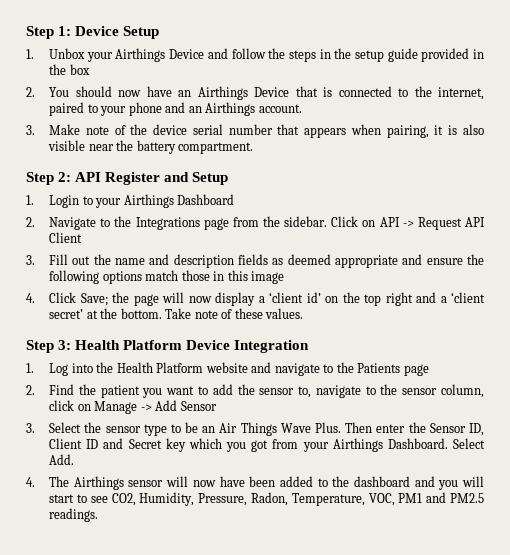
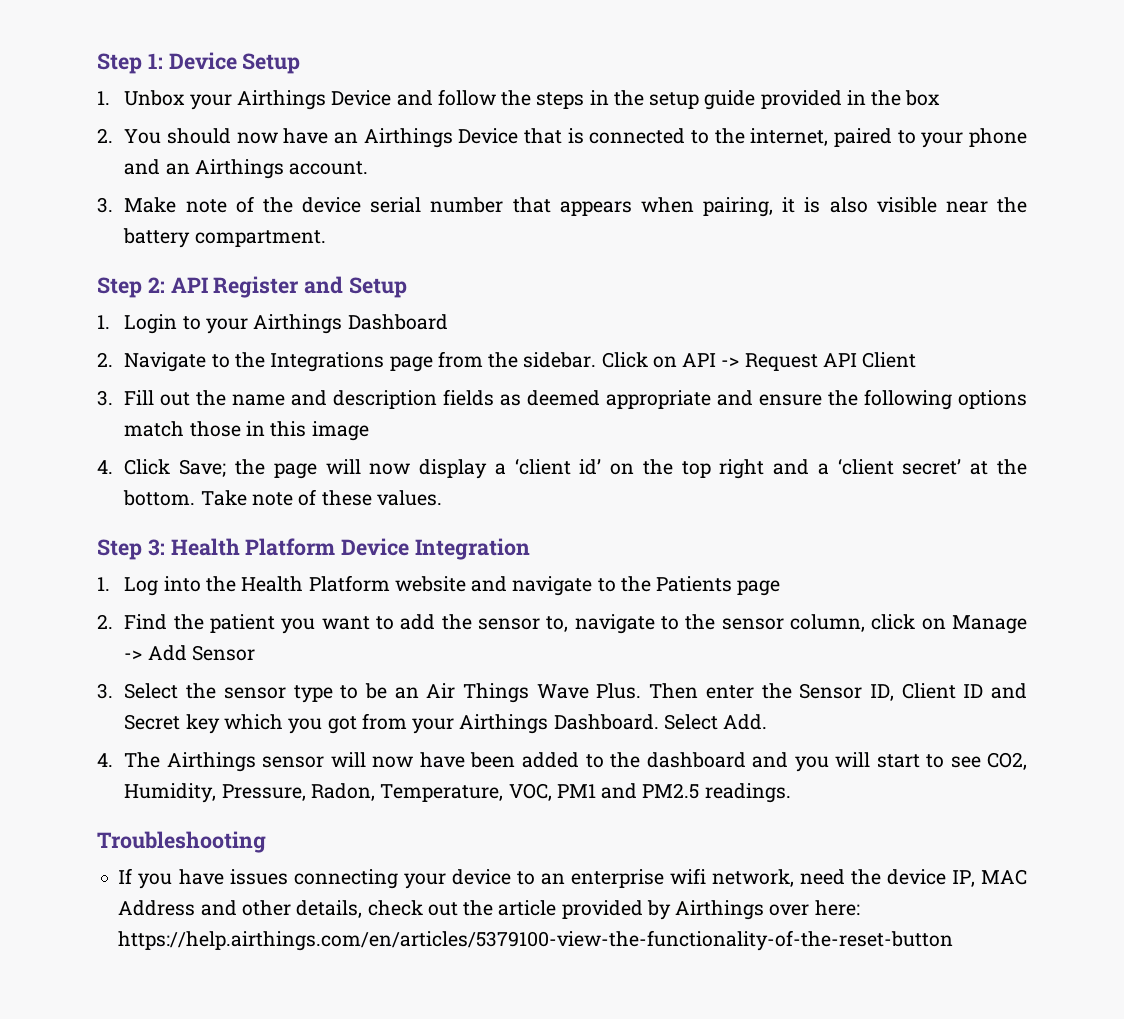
+ Troubleshooting
+ If you have issues connecting your device to an enterprise wifi network, need the device IP, MAC Address and other details, check out the article provided by Airthings over here: https://help.airthings.com/en/articles/5379100-view-the-functionality-of-the-reset-button

